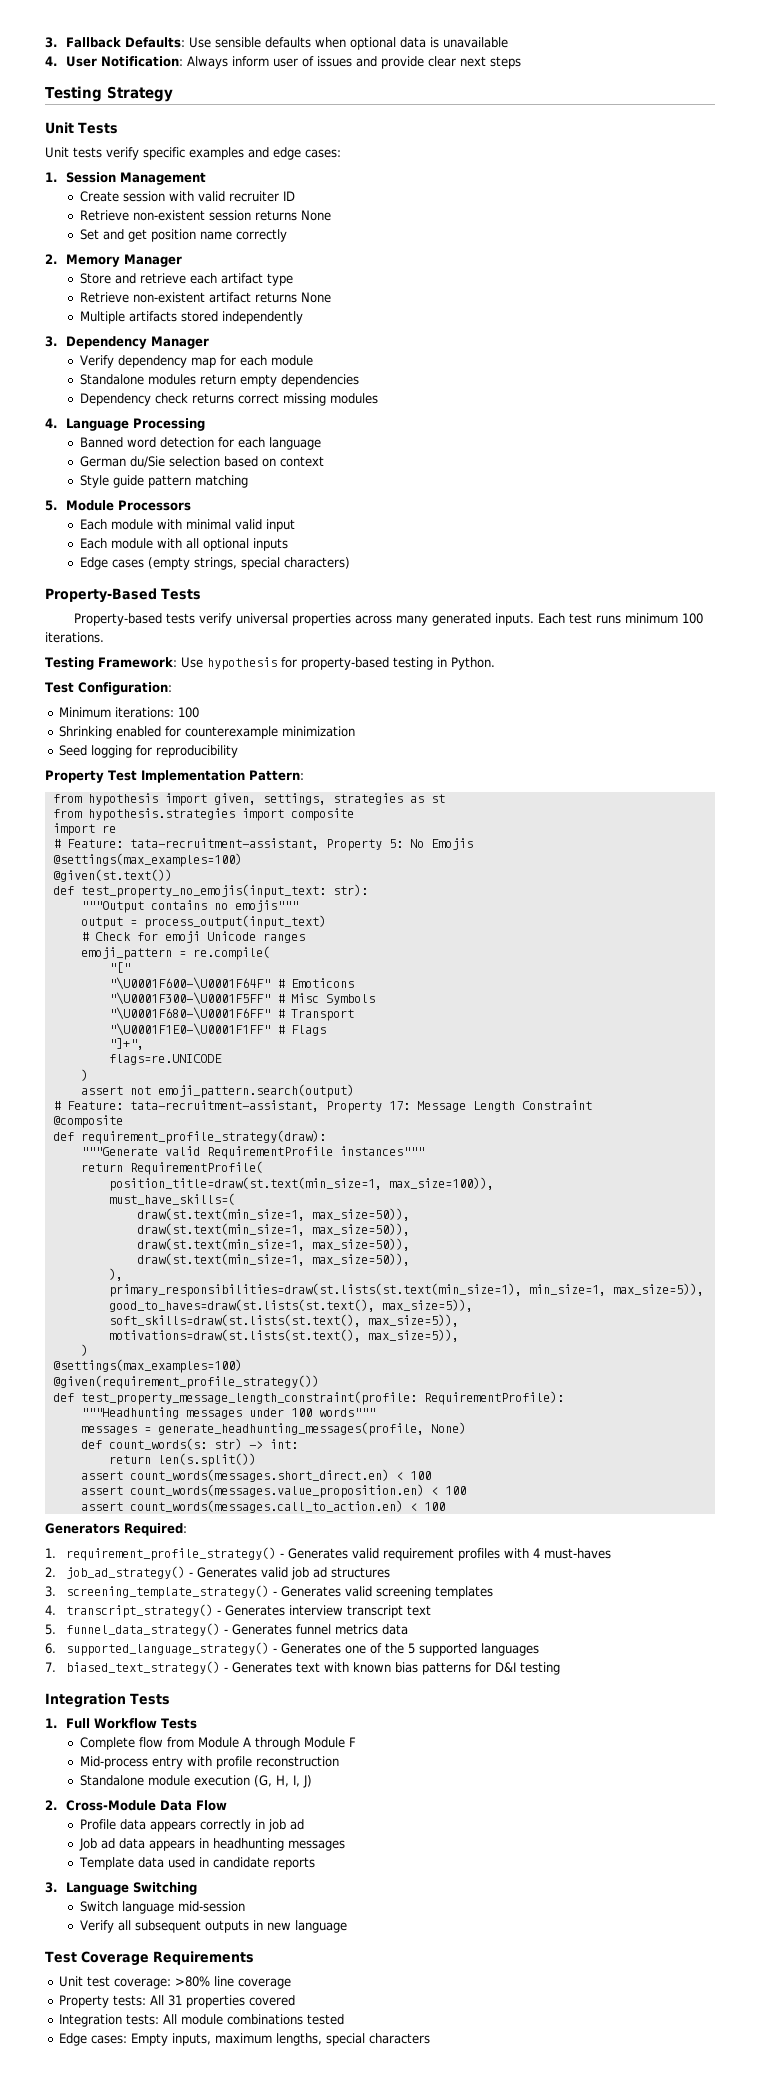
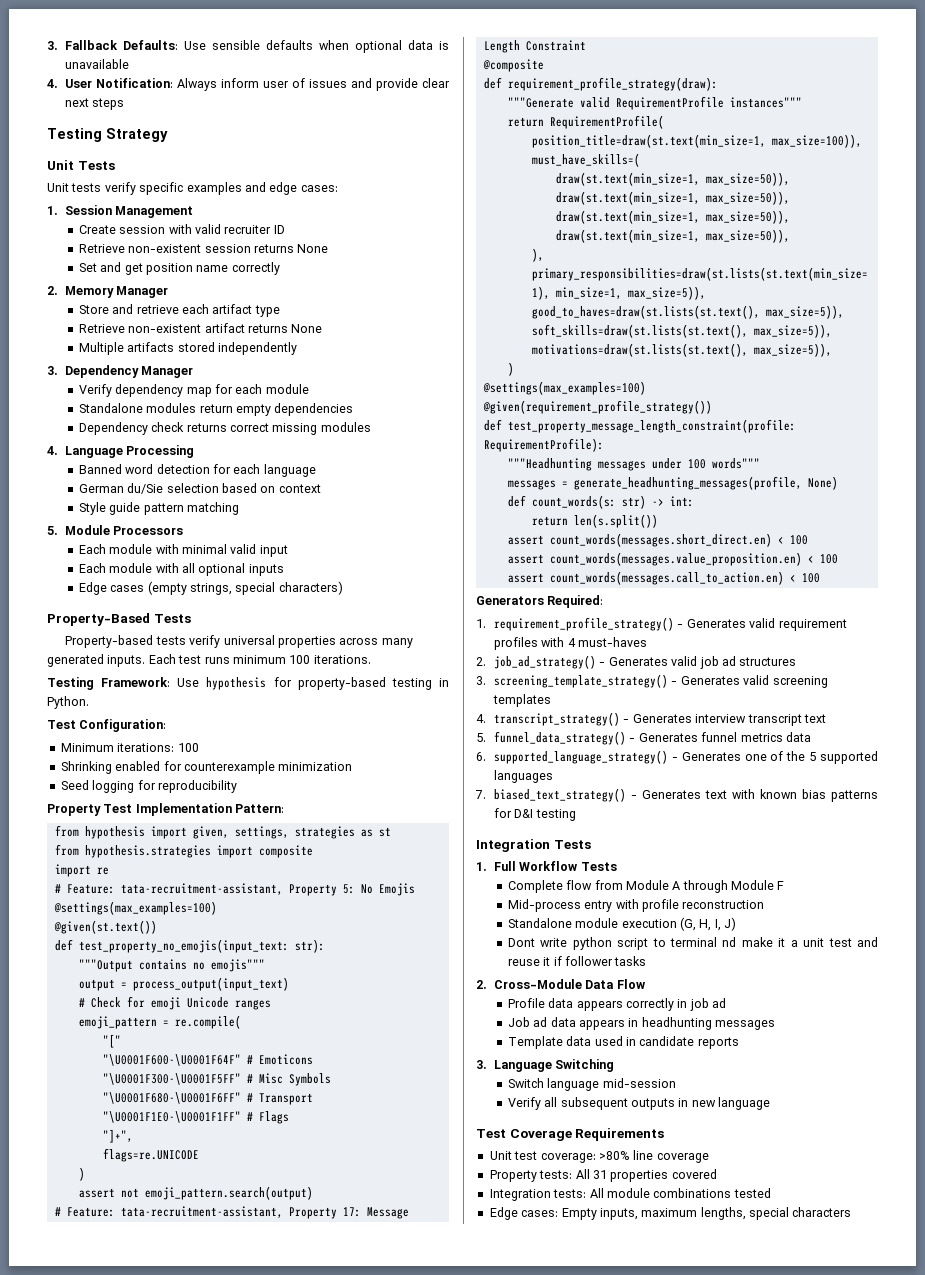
+ Dont write python script to terminal nd make it a unit test and reuse it if follower tasks

